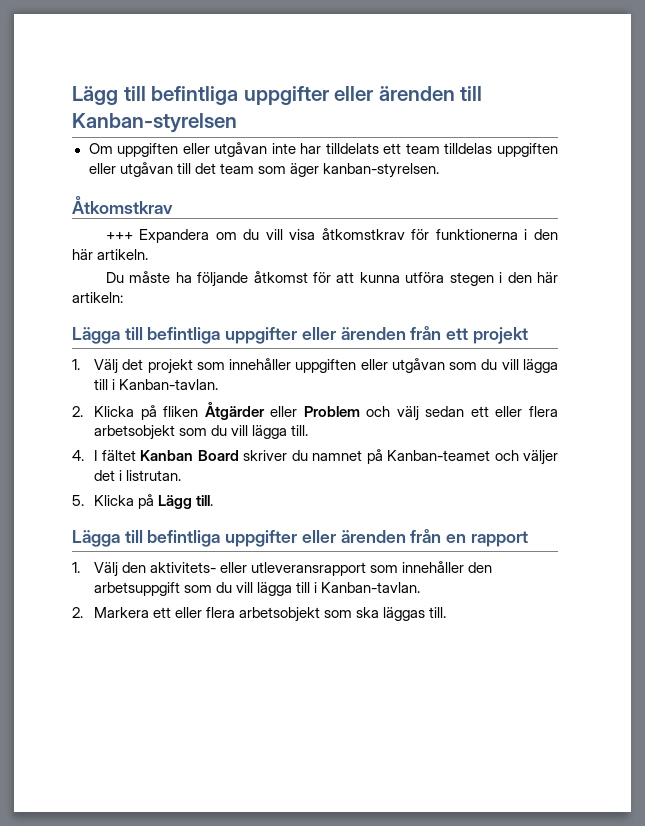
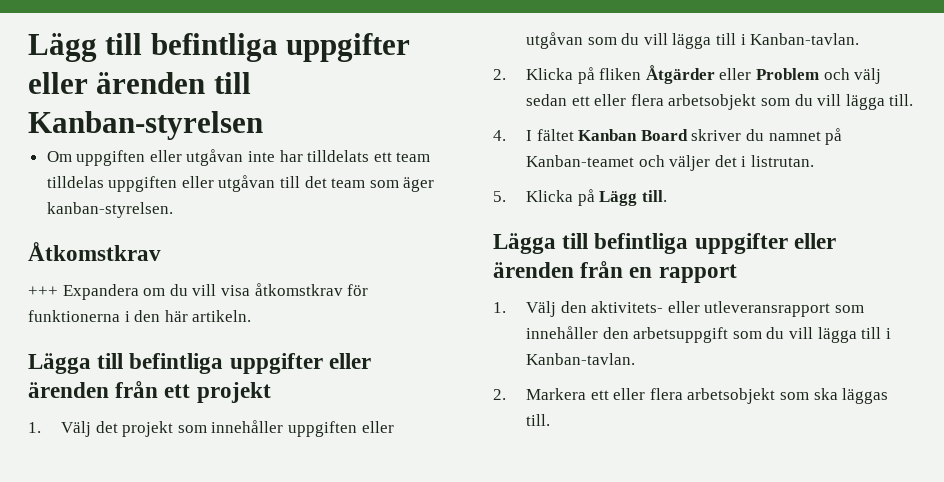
- Du måste ha följande åtkomst för att kunna utföra stegen i den här artikeln:

